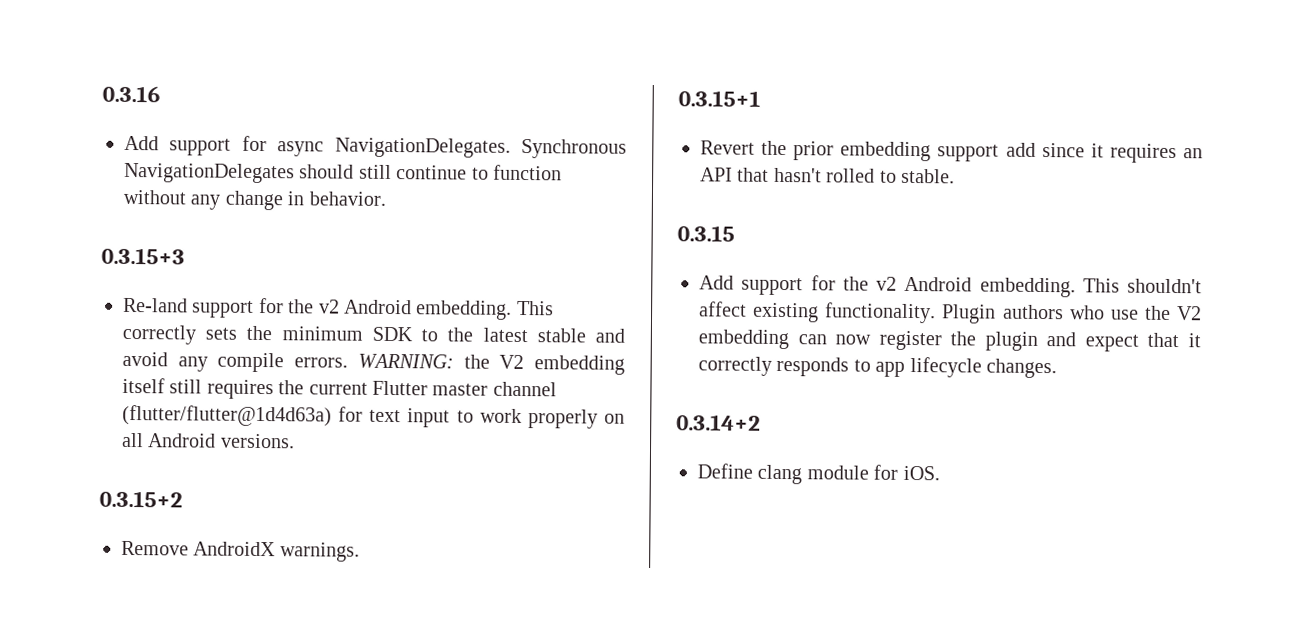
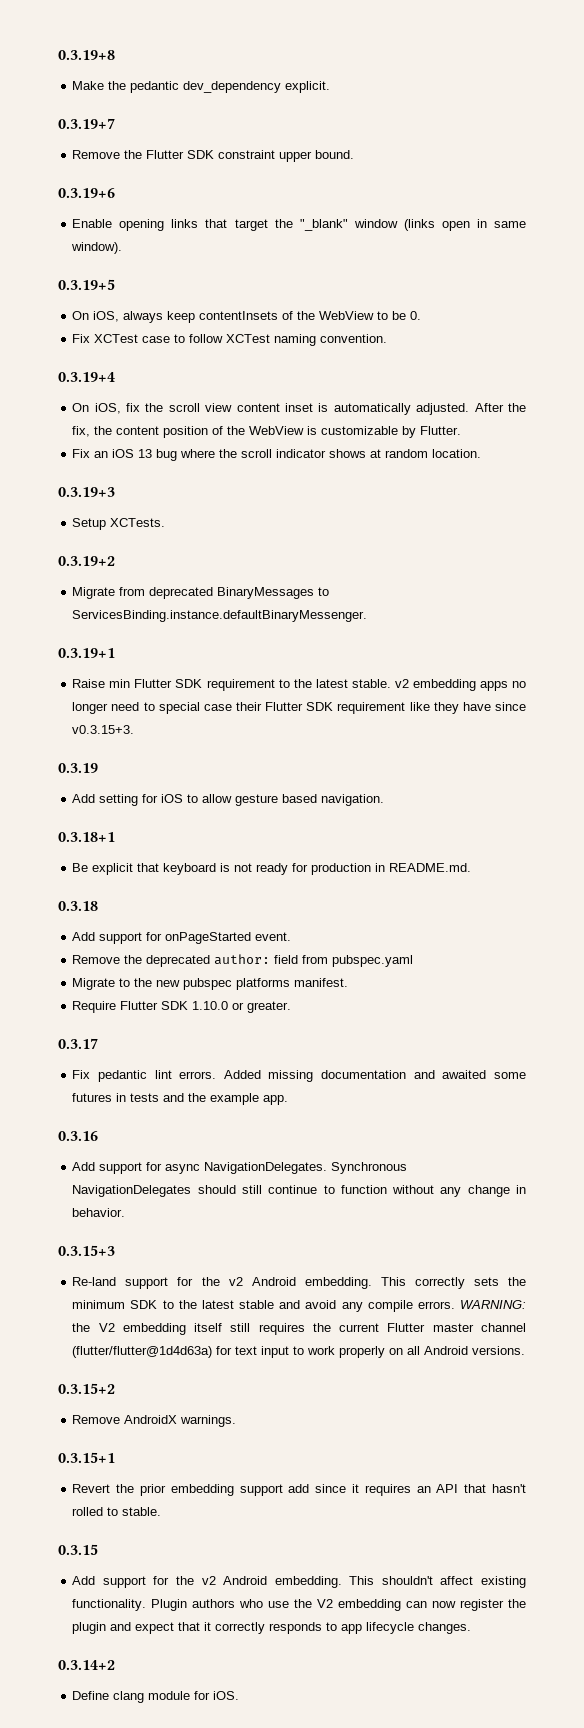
+ 0.3.19+8
+ Make the pedantic dev_dependency explicit.
+ 0.3.19+7
+ Remove the Flutter SDK constraint upper bound.
+ 0.3.19+6
+ Enable opening links that target the "_blank" window (links open in same window).
+ 0.3.19+5
+ On iOS, always keep contentInsets of the WebView to be 0.
+ Fix XCTest case to follow XCTest naming convention.
+ 0.3.19+4
+ On iOS, fix the scroll view content inset is automatically adjusted. After the fix, the content position of the WebView is customizable by Flutter.
+ Fix an iOS 13 bug where the scroll indicator shows at random location.
+ 0.3.19+3
+ Setup XCTests.
+ 0.3.19+2
+ Migrate from deprecated BinaryMessages to ServicesBinding.instance.defaultBinaryMessenger.
+ 0.3.19+1
+ Raise min Flutter SDK requirement to the latest stable. v2 embedding apps no longer need to special case their Flutter SDK requirement like they have since v0.3.15+3.
+ 0.3.19
+ Add setting for iOS to allow gesture based navigation.
+ 0.3.18+1
+ Be explicit that keyboard is not ready for production in README.md.
+ 0.3.18
+ Add support for onPageStarted event.
+ Remove the deprecated author: field from pubspec.yaml
+ Migrate to the new pubspec platforms manifest.
+ Require Flutter SDK 1.10.0 or greater.
+ 0.3.17
+ Fix pedantic lint errors. Added missing documentation and awaited some futures in tests and the example app.

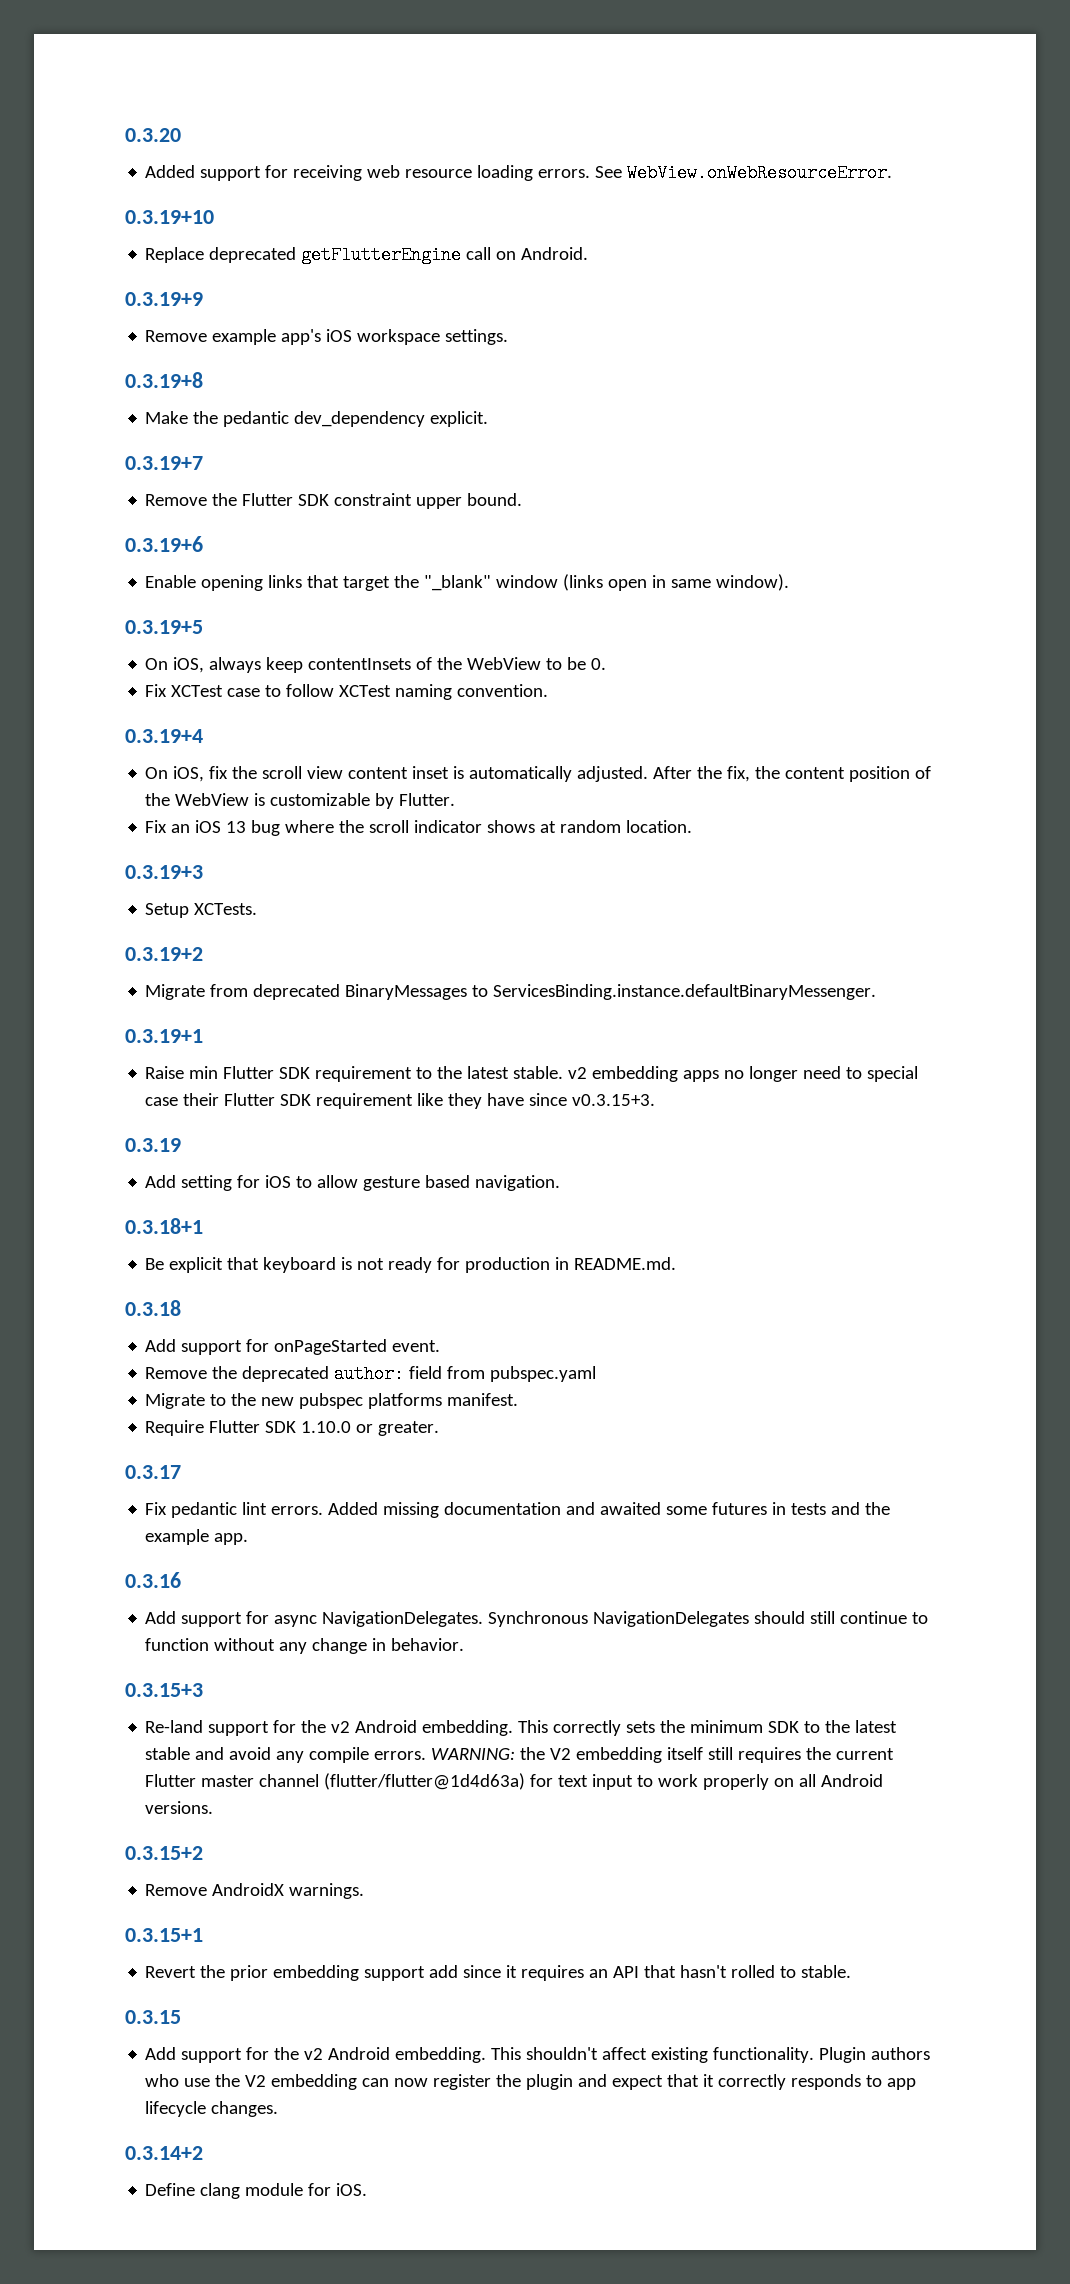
+ 0.3.20
+ Added support for receiving web resource loading errors. See WebView.onWebResourceError.
+ 0.3.19+10
+ Replace deprecated getFlutterEngine call on Android.
+ 0.3.19+9
+ Remove example app's iOS workspace settings.

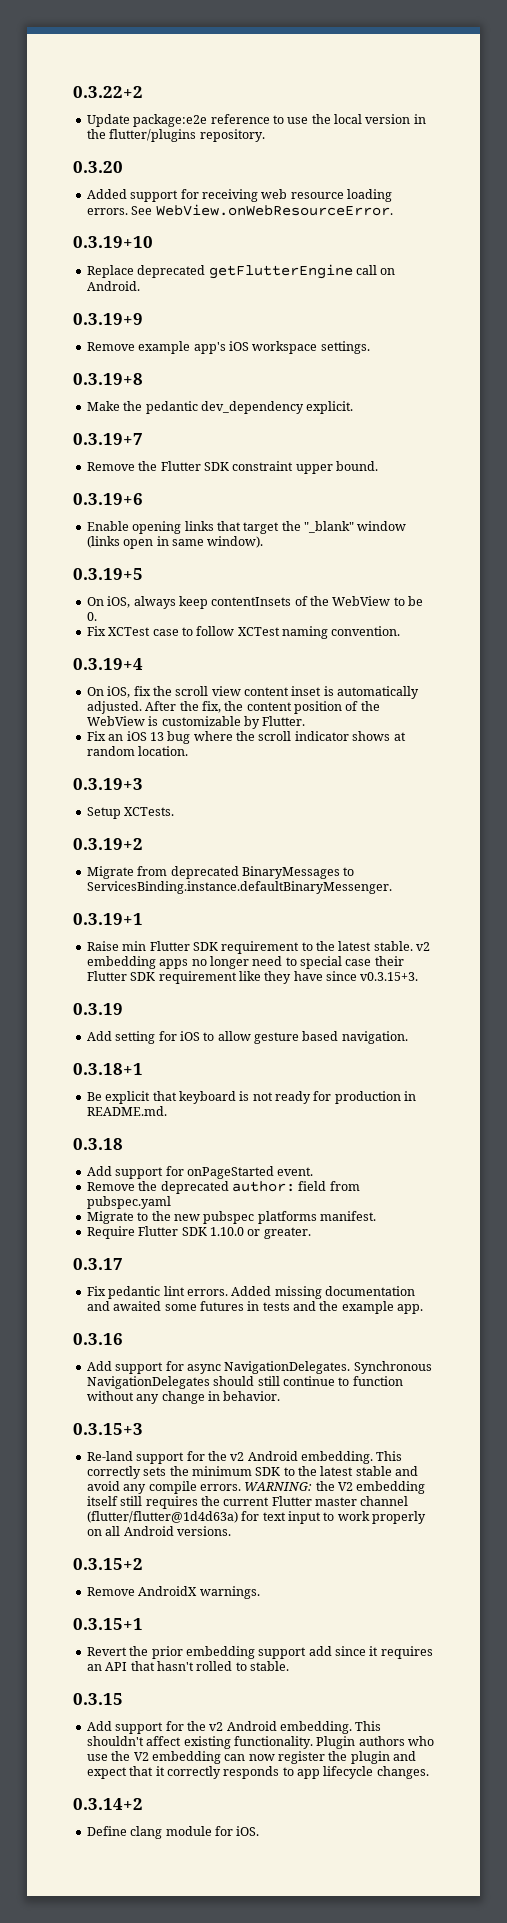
+ 0.3.22+2
+ Update package:e2e reference to use the local version in the flutter/plugins repository.

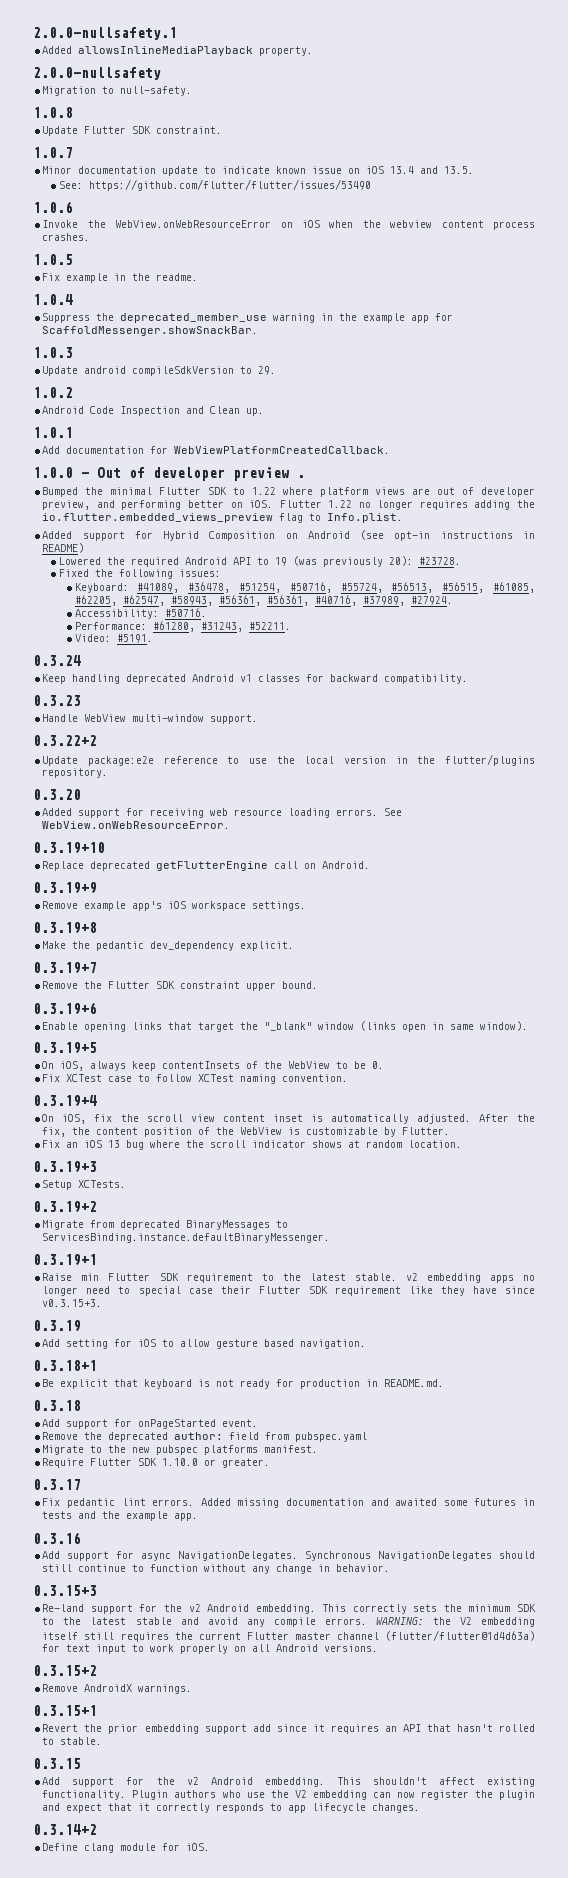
+ 2.0.0-nullsafety.1
+ Added allowsInlineMediaPlayback property.
+ 2.0.0-nullsafety
+ Migration to null-safety.
+ 1.0.8
+ Update Flutter SDK constraint.
+ 1.0.7
+ Minor documentation update to indicate known issue on iOS 13.4 and 13.5.
+ See: https://github.com/flutter/flutter/issues/53490
+ 1.0.6
+ Invoke the WebView.onWebResourceError on iOS when the webview content process crashes.
+ 1.0.5
+ Fix example in the readme.
+ 1.0.4
+ Suppress the deprecated_member_use warning in the example app for ScaffoldMessenger.showSnackBar.
+ 1.0.3
+ Update android compileSdkVersion to 29.
+ 1.0.2
+ Android Code Inspection and Clean up.
+ 1.0.1
+ Add documentation for WebViewPlatformCreatedCallback.
+ 1.0.0 - Out of developer preview .
+ Bumped the minimal Flutter SDK to 1.22 where platform views are out of developer preview, and performing better on iOS. Flutter 1.22 no longer requires adding the io.flutter.embedded_views_preview flag to Info.plist.
+ Added support for Hybrid Composition on Android (see opt-in instructions in README)
+ Lowered the required Android API to 19 (was previously 20): #23728.
+ Fixed the following issues:
+ Keyboard: #41089, #36478, #51254, #50716, #55724, #56513, #56515, #61085, #62205, #62547, #58943, #56361, #56361, #40716, #37989, #27924.
+ Accessibility: #50716.
+ Performance: #61280, #31243, #52211.
+ Video: #5191.
+ 0.3.24
+ Keep handling deprecated Android v1 classes for backward compatibility.
+ 0.3.23
+ Handle WebView multi-window support.

